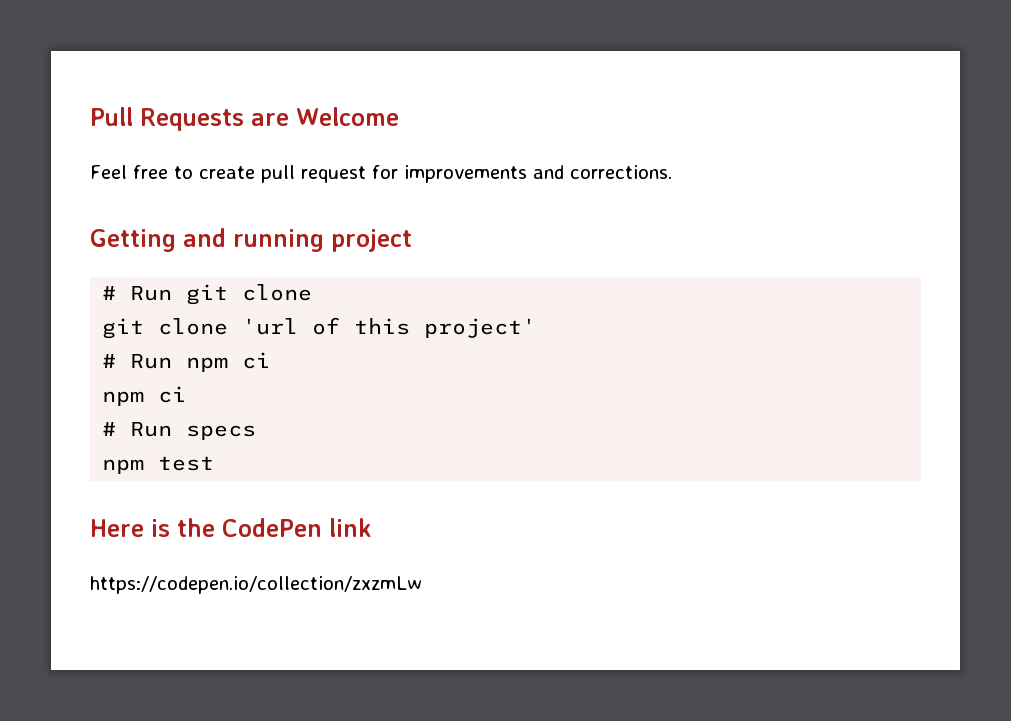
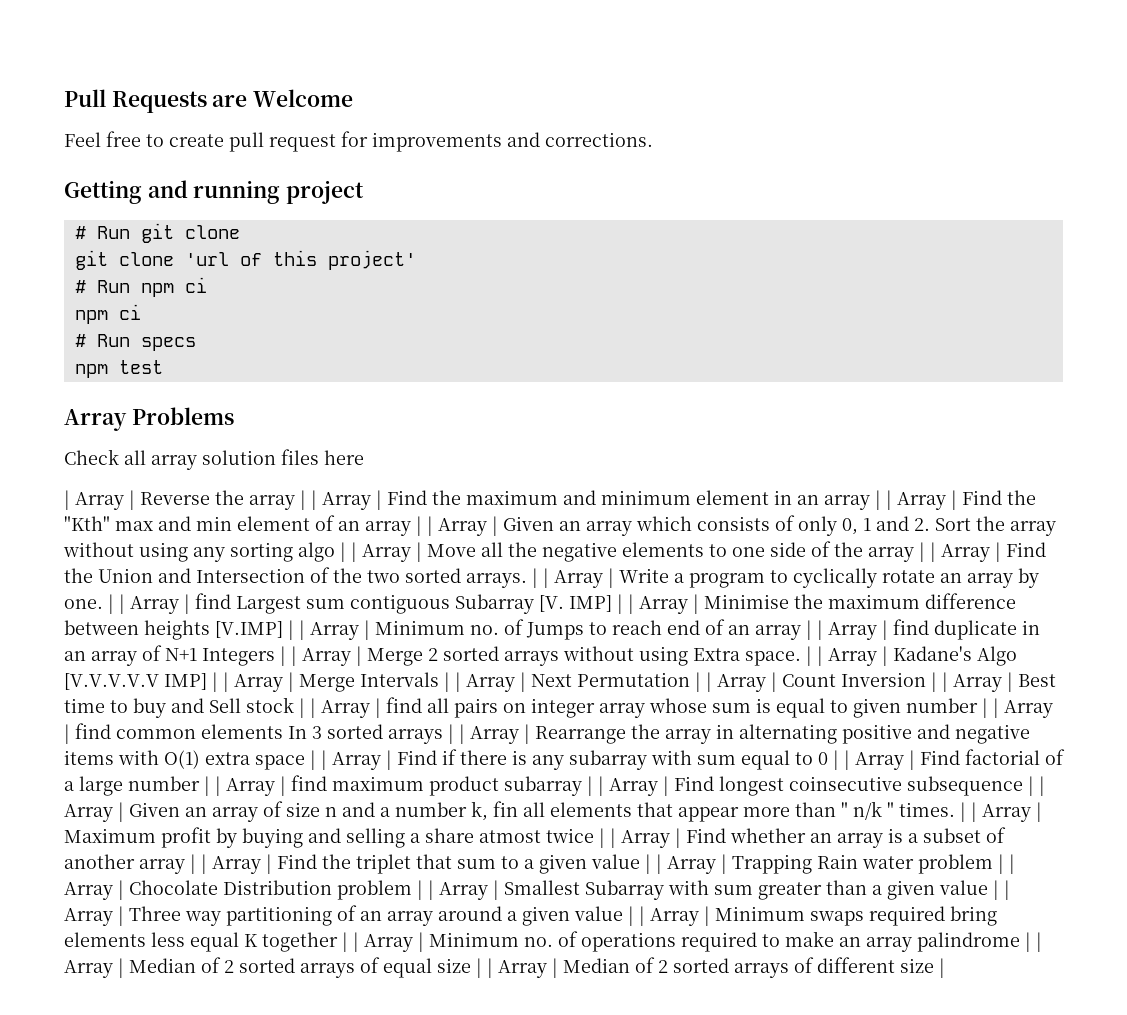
- Here is the CodePen link
- https://codepen.io/collection/zxzmLw
+ Array Problems
+ Check all array solution files here
+ | Array | Reverse the array | | Array | Find the maximum and minimum element in an array | | Array | Find the "Kth" max and min element of an array | | Array | Given an array which consists of only 0, 1 and 2. Sort the array without using any sorting algo | | Array | Move all the negative elements to one side of the array | | Array | Find the Union and Intersection of the two sorted arrays. | | Array | Write a program to cyclically rotate an array by one. | | Array | find Largest sum contiguous Subarray [V. IMP] | | Array | Minimise the maximum difference between heights [V.IMP] | | Array | Minimum no. of Jumps to reach end of an array | | Array | find duplicate in an array of N+1 Integers | | Array | Merge 2 sorted arrays without using Extra space. | | Array | Kadane's Algo [V.V.V.V.V IMP] | | Array | Merge Intervals | | Array | Next Permutation | | Array | Count Inversion | | Array | Best time to buy and Sell stock | | Array | find all pairs on integer array whose sum is equal to given number | | Array | find common elements In 3 sorted arrays | | Array | Rearrange the array in alternating positive and negative items with O(1) extra space | | Array | Find if there is any subarray with sum equal to 0 | | Array | Find factorial of a large number | | Array | find maximum product subarray | | Array | Find longest coinsecutive subsequence | | Array | Given an array of size n and a number k, fin all elements that appear more than " n/k " times. | | Array | Maximum profit by buying and selling a share atmost twice | | Array | Find whether an array is a subset of another array | | Array | Find the triplet that sum to a given value | | Array | Trapping Rain water problem | | Array | Chocolate Distribution problem | | Array | Smallest Subarray with sum greater than a given value | | Array | Three way partitioning of an array around a given value | | Array | Minimum swaps required bring elements less equal K together | | Array | Minimum no. of operations required to make an array palindrome | | Array | Median of 2 sorted arrays of equal size | | Array | Median of 2 sorted arrays of different size |

